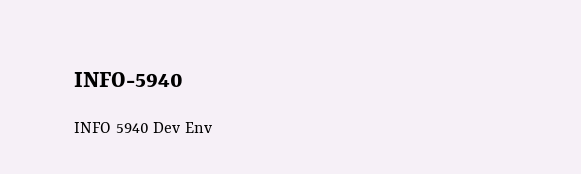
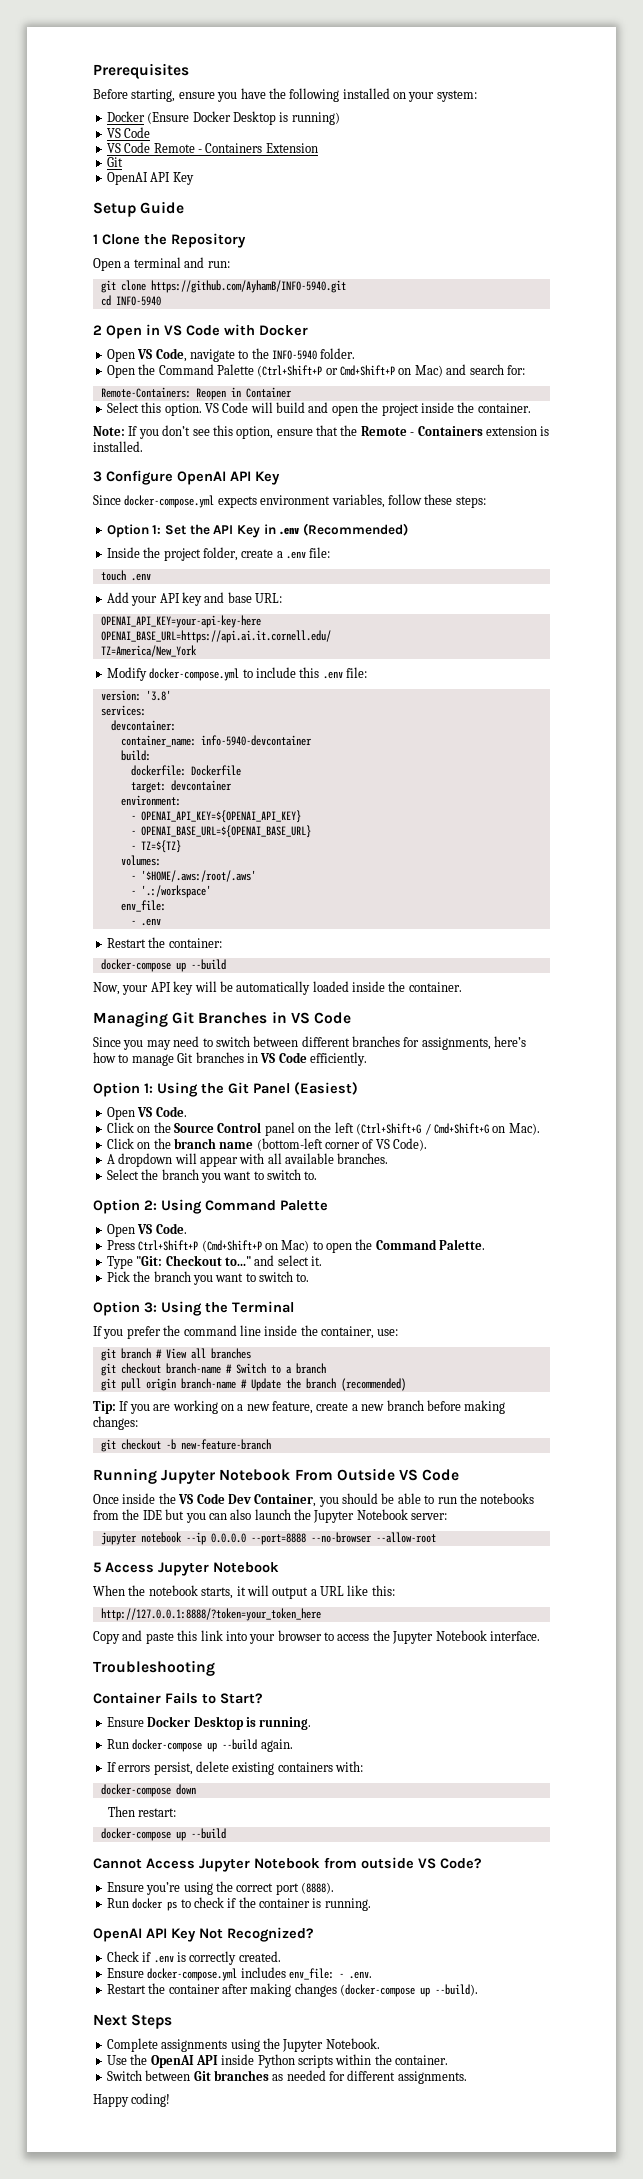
- INFO-5940
- INFO 5940 Dev Env
+ Prerequisites
+ Before starting, ensure you have the following installed on your system:
+ Docker (Ensure Docker Desktop is running)
+ VS Code
+ VS Code Remote - Containers Extension
+ Git
+ OpenAI API Key
+ Setup Guide
+ 1 Clone the Repository
+ Open a terminal and run:
+ git clone https://github.com/AyhamB/INFO-5940.git
+ cd INFO-5940
+ 2 Open in VS Code with Docker
+ Open VS Code, navigate to the INFO-5940 folder.
+ Open the Command Palette (Ctrl+Shift+P or Cmd+Shift+P on Mac) and search for:
+ Remote-Containers: Reopen in Container
+ Select this option. VS Code will build and open the project inside the container.
+ Note: If you don’t see this option, ensure that the Remote - Containers extension is installed.
+ 3 Configure OpenAI API Key
+ Since docker-compose.yml expects environment variables, follow these steps:
+ Option 1: Set the API Key in .env (Recommended)
+ Inside the project folder, create a .env file:
+ touch .env
+ Add your API key and base URL:
+ OPENAI_API_KEY=your-api-key-here
+ OPENAI_BASE_URL=https://api.ai.it.cornell.edu/
+ TZ=America/New_York
+ Modify docker-compose.yml to include this .env file:
+ version: '3.8'
+ services:
+ devcontainer:
+ container_name: info-5940-devcontainer
+ build:
+ dockerfile: Dockerfile
+ target: devcontainer
+ environment:
+ - OPENAI_API_KEY=${OPENAI_API_KEY}
+ - OPENAI_BASE_URL=${OPENAI_BASE_URL}
+ - TZ=${TZ}
+ volumes:
+ - '$HOME/.aws:/root/.aws'
+ - '.:/workspace'
+ env_file:
+ - .env
+ Restart the container:
+ docker-compose up --build
+ Now, your API key will be automatically loaded inside the container.
+ Managing Git Branches in VS Code
+ Since you may need to switch between different branches for assignments, here’s how to manage Git branches in VS Code efficiently.
+ Option 1: Using the Git Panel (Easiest)
+ Open VS Code.
+ Click on the Source Control panel on the left (Ctrl+Shift+G / Cmd+Shift+G on Mac).
+ Click on the branch name (bottom-left corner of VS Code).
+ A dropdown will appear with all available branches.
+ Select the branch you want to switch to.
+ Option 2: Using Command Palette
+ Open VS Code.
+ Press Ctrl+Shift+P (Cmd+Shift+P on Mac) to open the Command Palette.
+ Type "Git: Checkout to..." and select it.
+ Pick the branch you want to switch to.
+ Option 3: Using the Terminal
+ If you prefer the command line inside the container, use:
+ git branch # View all branches
+ git checkout branch-name # Switch to a branch
+ git pull origin branch-name # Update the branch (recommended)
+ Tip: If you are working on a new feature, create a new branch before making changes:
+ git checkout -b new-feature-branch
+ Running Jupyter Notebook From Outside VS Code
+ Once inside the VS Code Dev Container, you should be able to run the notebooks from the IDE but you can also launch the Jupyter Notebook server:
+ jupyter notebook --ip 0.0.0.0 --port=8888 --no-browser --allow-root
+ 5 Access Jupyter Notebook
+ When the notebook starts, it will output a URL like this:
+ http://127.0.0.1:8888/?token=your_token_here
+ Copy and paste this link into your browser to access the Jupyter Notebook interface.
+ Troubleshooting
+ Container Fails to Start?
+ Ensure Docker Desktop is running.
+ Run docker-compose up --build again.
+ If errors persist, delete existing containers with:
+ docker-compose down
+ Then restart:
+ docker-compose up --build
+ Cannot Access Jupyter Notebook from outside VS Code?
+ Ensure you’re using the correct port (8888).
+ Run docker ps to check if the container is running.
+ OpenAI API Key Not Recognized?
+ Check if .env is correctly created.
+ Ensure docker-compose.yml includes env_file: - .env.
+ Restart the container after making changes (docker-compose up --build).
+ Next Steps
+ Complete assignments using the Jupyter Notebook.
+ Use the OpenAI API inside Python scripts within the container.
+ Switch between Git branches as needed for different assignments.
+ Happy coding!

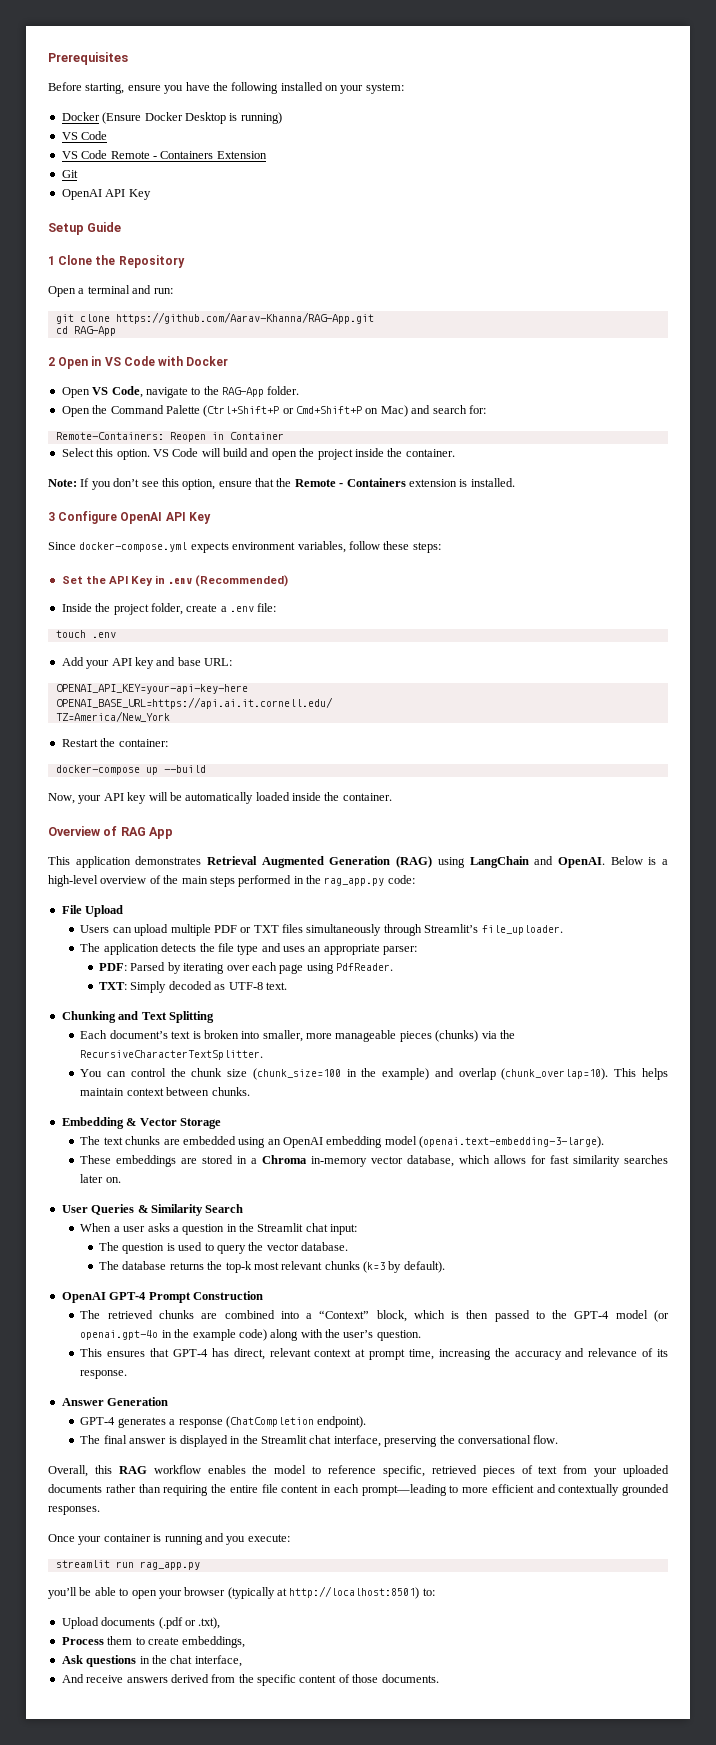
- git clone https://github.com/AyhamB/INFO-5940.git
+ git clone https://github.com/Aarav-Khanna/RAG-App.git
- cd INFO-5940
+ cd RAG-App
- Open VS Code, navigate to the INFO-5940 folder.
+ Open VS Code, navigate to the RAG-App folder.
- Option 1: Set the API Key in .env (Recommended)
+ Set the API Key in .env (Recommended)
- Modify docker-compose.yml to include this .env file:
- version: '3.8'
- services:
- devcontainer:
- container_name: info-5940-devcontainer
- build:
- dockerfile: Dockerfile
- target: devcontainer
- environment:
- - OPENAI_API_KEY=${OPENAI_API_KEY}
- - OPENAI_BASE_URL=${OPENAI_BASE_URL}
- - TZ=${TZ}
- volumes:
- - '$HOME/.aws:/root/.aws'
- - '.:/workspace'
- env_file:
- - .env
- Managing Git Branches in VS Code
- Since you may need to switch between different branches for assignments, here’s how to manage Git branches in VS Code efficiently.
- Option 1: Using the Git Panel (Easiest)
- Open VS Code.
- Click on the Source Control panel on the left (Ctrl+Shift+G / Cmd+Shift+G on Mac).
- Click on the branch name (bottom-left corner of VS Code).
- A dropdown will appear with all available branches.
- Select the branch you want to switch to.
- Option 2: Using Command Palette
- Open VS Code.
- Press Ctrl+Shift+P (Cmd+Shift+P on Mac) to open the Command Palette.
- Type "Git: Checkout to..." and select it.
- Pick the branch you want to switch to.
- Option 3: Using the Terminal
- If you prefer the command line inside the container, use:
- git branch # View all branches
- git checkout branch-name # Switch to a branch
- git pull origin branch-name # Update the branch (recommended)
- Tip: If you are working on a new feature, create a new branch before making changes:
- git checkout -b new-feature-branch
- Running Jupyter Notebook From Outside VS Code
- Once inside the VS Code Dev Container, you should be able to run the notebooks from the IDE but you can also launch the Jupyter Notebook server:
- jupyter notebook --ip 0.0.0.0 --port=8888 --no-browser --allow-root
- 5 Access Jupyter Notebook
- When the notebook starts, it will output a URL like this:
- http://127.0.0.1:8888/?token=your_token_here
- Copy and paste this link into your browser to access the Jupyter Notebook interface.
- Troubleshooting
- Container Fails to Start?
- Ensure Docker Desktop is running.
- Run docker-compose up --build again.
- If errors persist, delete existing containers with:
- docker-compose down
- Then restart:
- docker-compose up --build
- Cannot Access Jupyter Notebook from outside VS Code?
- Ensure you’re using the correct port (8888).
- Run docker ps to check if the container is running.
- OpenAI API Key Not Recognized?
- Check if .env is correctly created.
- Ensure docker-compose.yml includes env_file: - .env.
- Restart the container after making changes (docker-compose up --build).
- Next Steps
- Complete assignments using the Jupyter Notebook.
- Use the OpenAI API inside Python scripts within the container.
- Switch between Git branches as needed for different assignments.
- Happy coding!
+ Overview of RAG App
+ This application demonstrates Retrieval Augmented Generation (RAG) using LangChain and OpenAI. Below is a high-level overview of the main steps performed in the rag_app.py code:
+ File Upload
+ Users can upload multiple PDF or TXT files simultaneously through Streamlit’s file_uploader.
+ The application detects the file type and uses an appropriate parser:
+ PDF: Parsed by iterating over each page using PdfReader.
+ TXT: Simply decoded as UTF-8 text.
+ Chunking and Text Splitting
+ Each document’s text is broken into smaller, more manageable pieces (chunks) via the RecursiveCharacterTextSplitter.
+ You can control the chunk size (chunk_size=100 in the example) and overlap (chunk_overlap=10). This helps maintain context between chunks.
+ Embedding & Vector Storage
+ The text chunks are embedded using an OpenAI embedding model (openai.text-embedding-3-large).
+ These embeddings are stored in a Chroma in-memory vector database, which allows for fast similarity searches later on.
+ User Queries & Similarity Search
+ When a user asks a question in the Streamlit chat input:
+ The question is used to query the vector database.
+ The database returns the top-k most relevant chunks (k=3 by default).
+ OpenAI GPT-4 Prompt Construction
+ The retrieved chunks are combined into a “Context” block, which is then passed to the GPT-4 model (or openai.gpt-4o in the example code) along with the user’s question.
+ This ensures that GPT-4 has direct, relevant context at prompt time, increasing the accuracy and relevance of its response.
+ Answer Generation
+ GPT-4 generates a response (ChatCompletion endpoint).
+ The final answer is displayed in the Streamlit chat interface, preserving the conversational flow.
+ Overall, this RAG workflow enables the model to reference specific, retrieved pieces of text from your uploaded documents rather than requiring the entire file content in each prompt—leading to more efficient and contextually grounded responses.
+ Once your container is running and you execute:
+ streamlit run rag_app.py
+ you’ll be able to open your browser (typically at http://localhost:8501) to:
+ Upload documents (.pdf or .txt),
+ Process them to create embeddings,
+ Ask questions in the chat interface,
+ And receive answers derived from the specific content of those documents.

